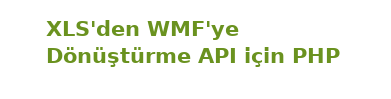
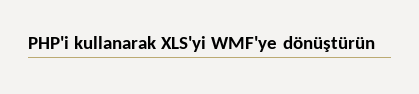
- XLS'den WMF'ye Dönüştürme API için PHP
+ PHP'i kullanarak XLS'yi WMF'ye dönüştürün

